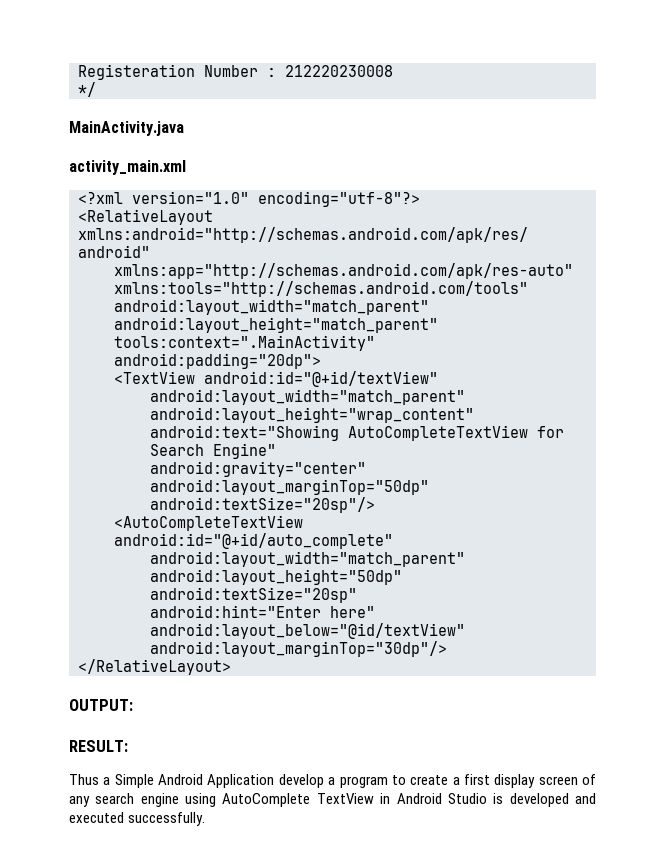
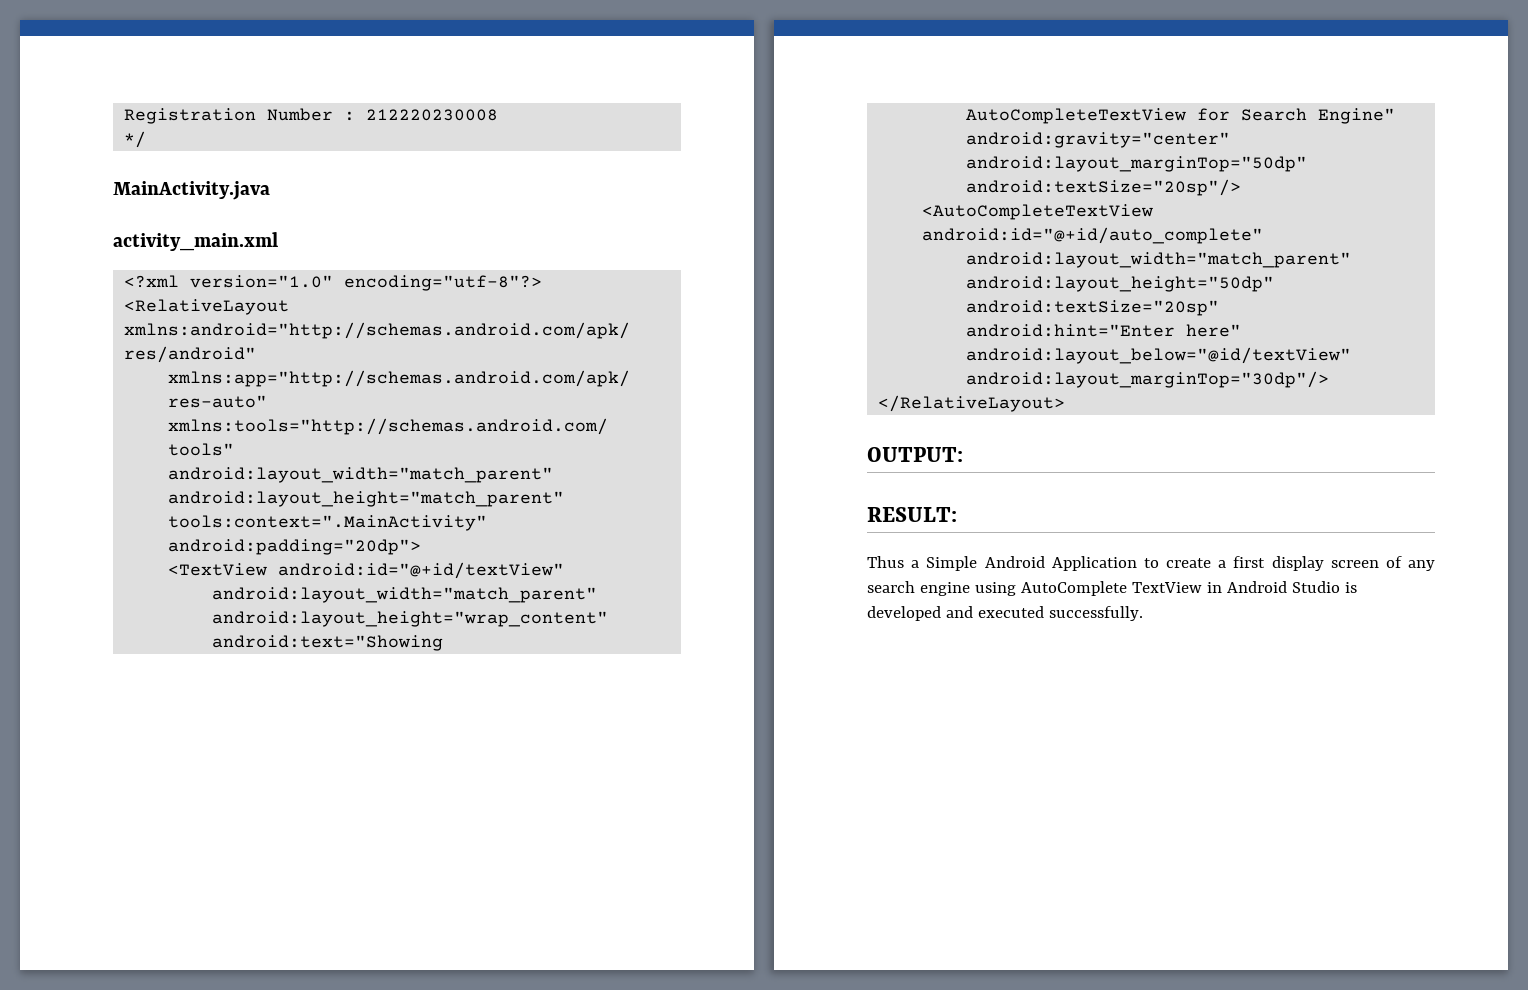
- Registeration Number : 212220230008
+ Registration Number : 212220230008
- Thus a Simple Android Application develop a program to create a first display screen of any search engine using AutoComplete TextView in Android Studio is developed and executed successfully.
+ Thus a Simple Android Application to create a first display screen of any search engine using AutoComplete TextView in Android Studio is developed and executed successfully.

